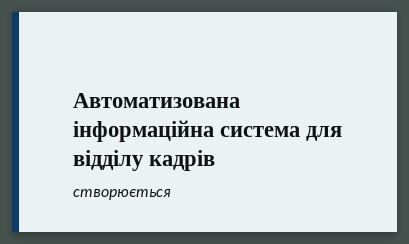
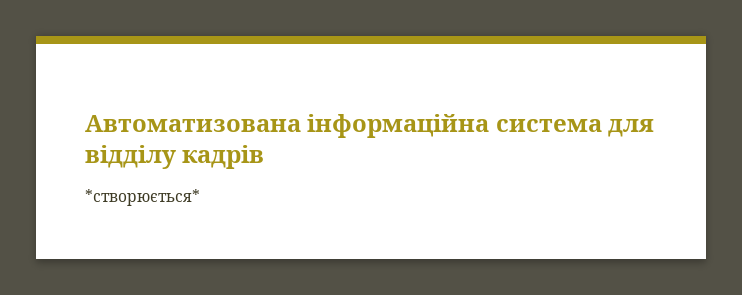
- створюється
+ *створюється*

